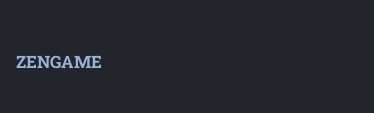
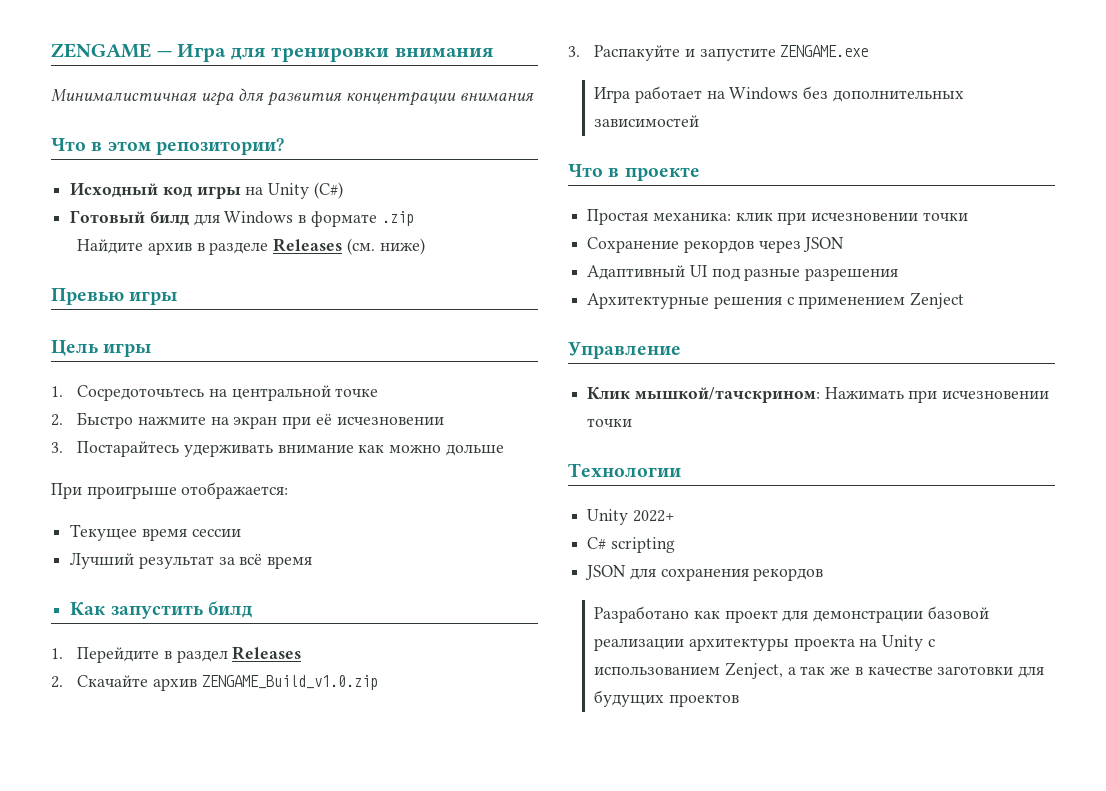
- ZENGAME
+ ZENGAME — Игра для тренировки внимания
+ Минималистичная игра для развития концентрации внимания
+ Что в этом репозитории?
+ Исходный код игры на Unity (C#)
+ Готовый билд для Windows в формате .zip
+ Найдите архив в разделе Releases (см. ниже)
+ Превью игры
+ Цель игры
+ 1. Сосредоточьтесь на центральной точке
+ 2. Быстро нажмите на экран при её исчезновении
+ 3. Постарайтесь удерживать внимание как можно дольше
+ При проигрыше отображается:
+ Текущее время сессии
+ Лучший результат за всё время
+ Как запустить билд
+ 1. Перейдите в раздел Releases
+ 2. Скачайте архив ZENGAME_Build_v1.0.zip
+ 3. Распакуйте и запустите ZENGAME.exe
+ Игра работает на Windows без дополнительных зависимостей
+ Что в проекте
+ Простая механика: клик при исчезновении точки
+ Сохранение рекордов через JSON
+ Адаптивный UI под разные разрешения
+ Архитектурные решения с применением Zenject
+ Управление
+ Клик мышкой/тачскрином: Нажимать при исчезновении точки
+ Технологии
+ Unity 2022+
+ C# scripting
+ JSON для сохранения рекордов
+ Разработано как проект для демонстрации базовой реализации архитектуры проекта на Unity с использованием Zenject, а так же в качестве заготовки для будущих проектов

